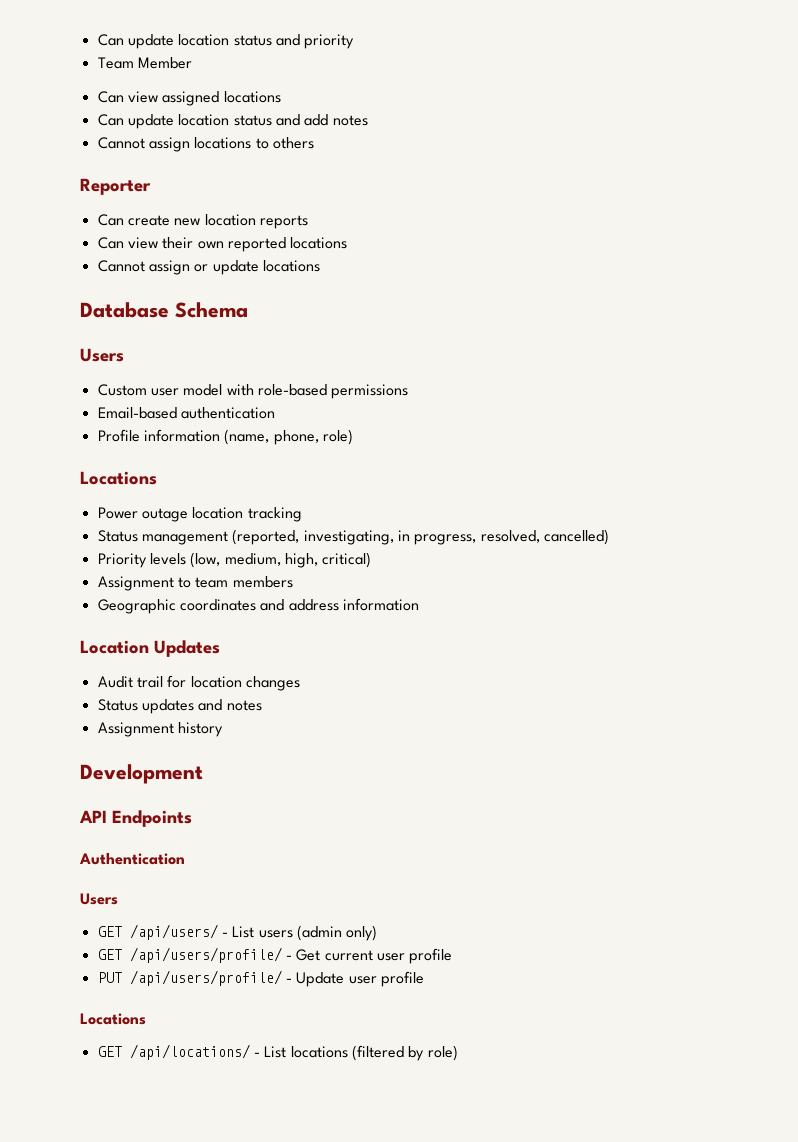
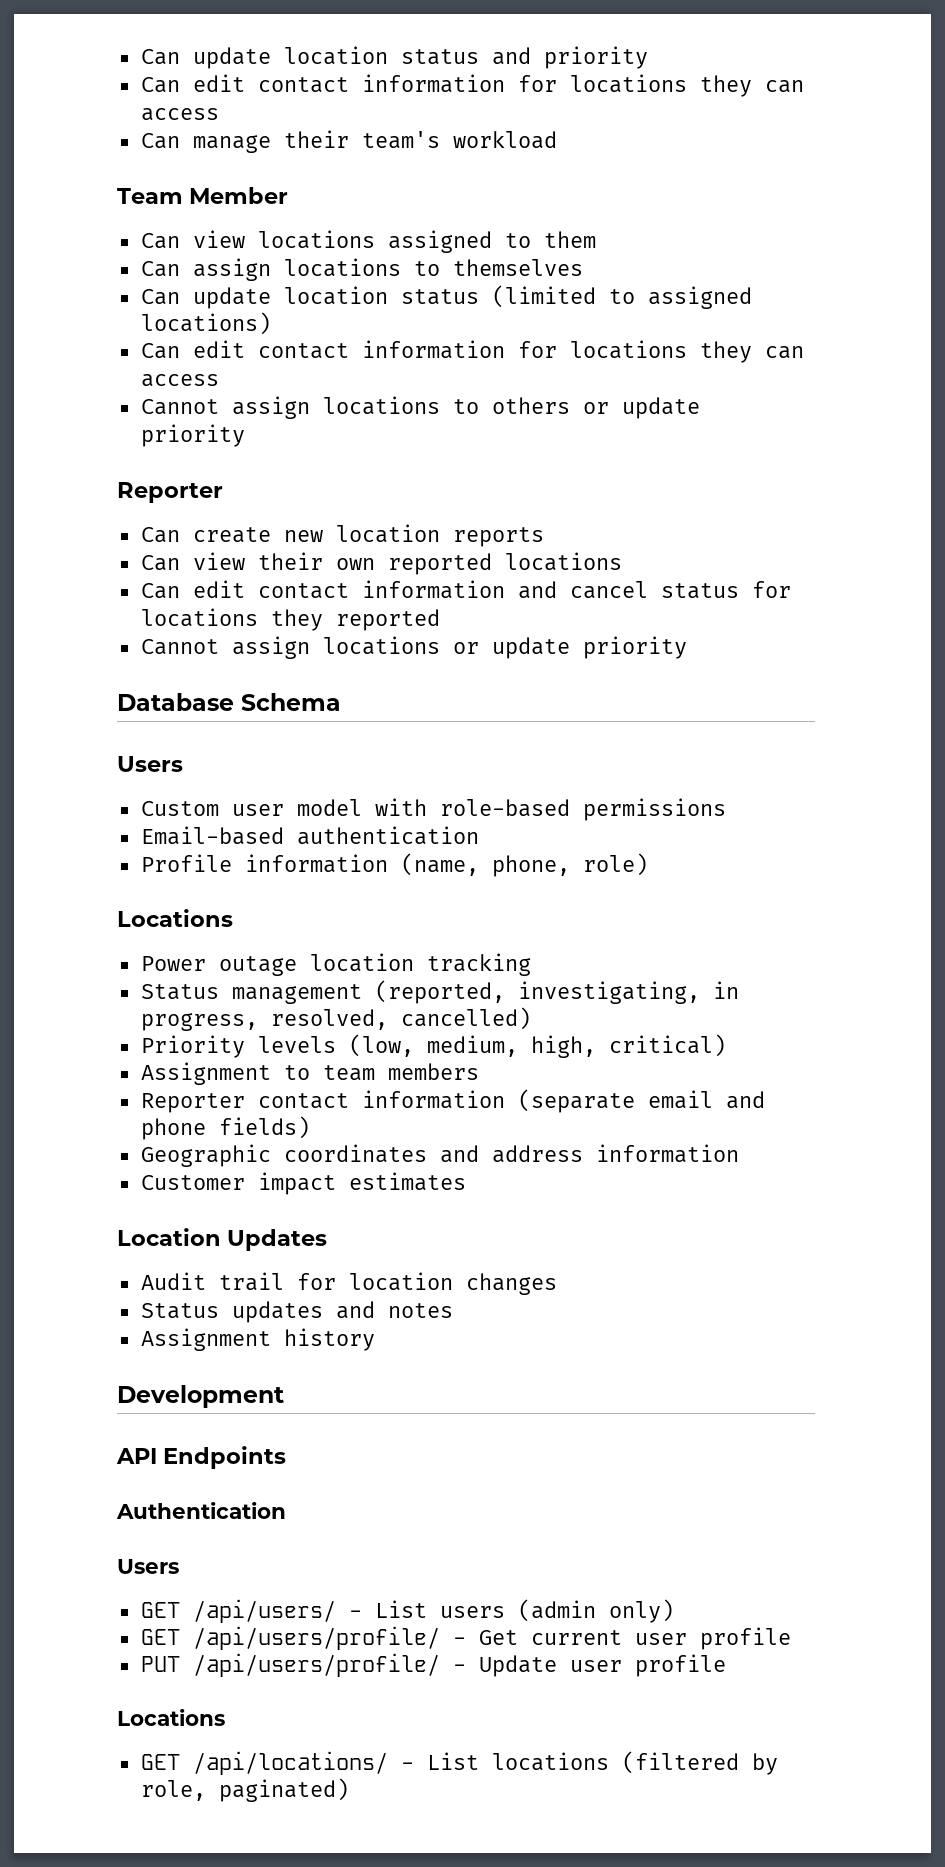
  Can update location status and priority
+ Can edit contact information for locations they can access
+ Can manage their team's workload
  Team Member
- Can view assigned locations
- Can update location status and add notes
+ Can view locations assigned to them
+ Can assign locations to themselves
+ Can update location status (limited to assigned locations)
+ Can edit contact information for locations they can access
- Cannot assign locations to others
+ Cannot assign locations to others or update priority
- Cannot assign or update locations
+ Can edit contact information and cancel status for locations they reported
+ Cannot assign locations or update priority
+ Reporter contact information (separate email and phone fields)
+ Customer impact estimates
- GET /api/locations/ - List locations (filtered by role)
+ GET /api/locations/ - List locations (filtered by role, paginated)

